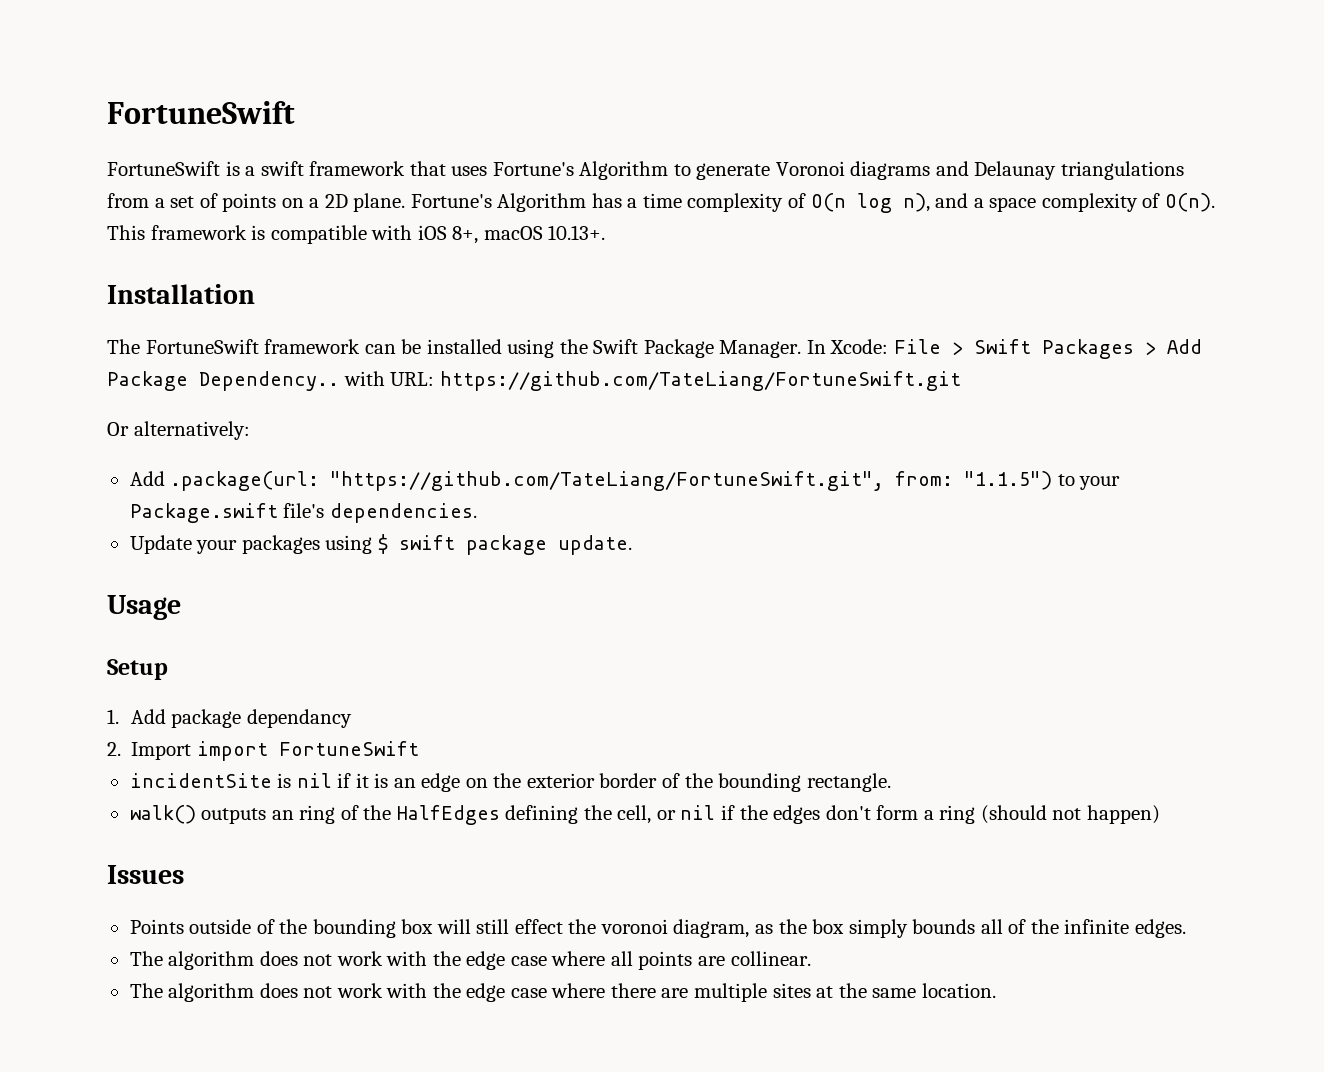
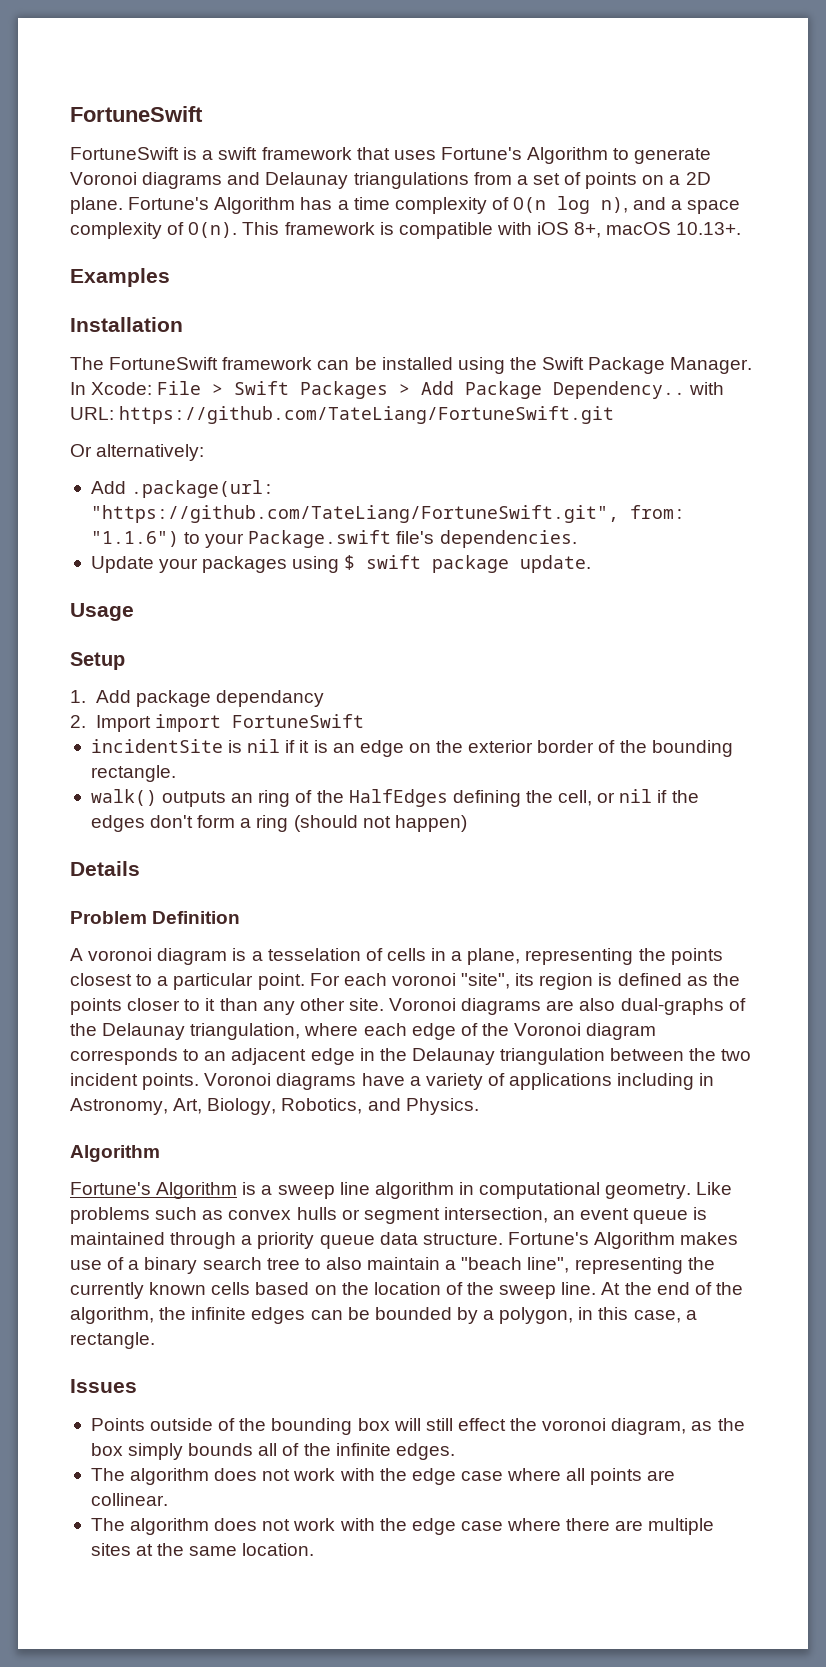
+ Examples
- Add .package(url: "https://github.com/TateLiang/FortuneSwift.git", from: "1.1.5") to your Package.swift file's dependencies.
+ Add .package(url: "https://github.com/TateLiang/FortuneSwift.git", from: "1.1.6") to your Package.swift file's dependencies.
+ Details
+ Problem Definition
+ A voronoi diagram is a tesselation of cells in a plane, representing the points closest to a particular point. For each voronoi "site", its region is defined as the points closer to it than any other site. Voronoi diagrams are also dual-graphs of the Delaunay triangulation, where each edge of the Voronoi diagram corresponds to an adjacent edge in the Delaunay triangulation between the two incident points. Voronoi diagrams have a variety of applications including in Astronomy, Art, Biology, Robotics, and Physics.
+ Algorithm
+ Fortune's Algorithm is a sweep line algorithm in computational geometry. Like problems such as convex hulls or segment intersection, an event queue is maintained through a priority queue data structure. Fortune's Algorithm makes use of a binary search tree to also maintain a "beach line", representing the currently known cells based on the location of the sweep line. At the end of the algorithm, the infinite edges can be bounded by a polygon, in this case, a rectangle.

